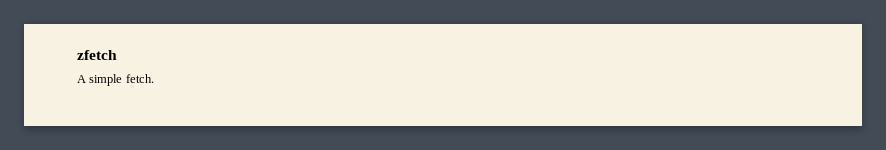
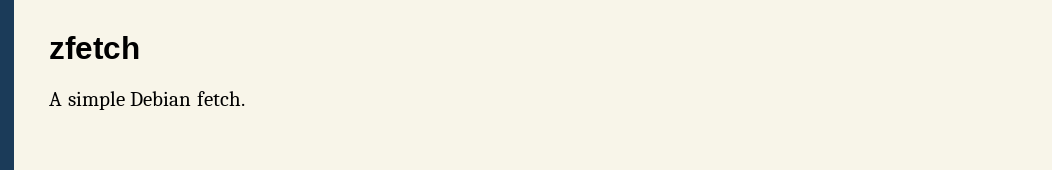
- A simple fetch.
+ A simple Debian fetch.

